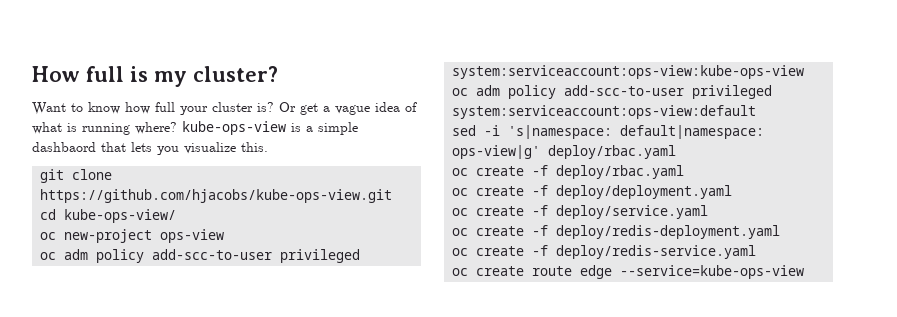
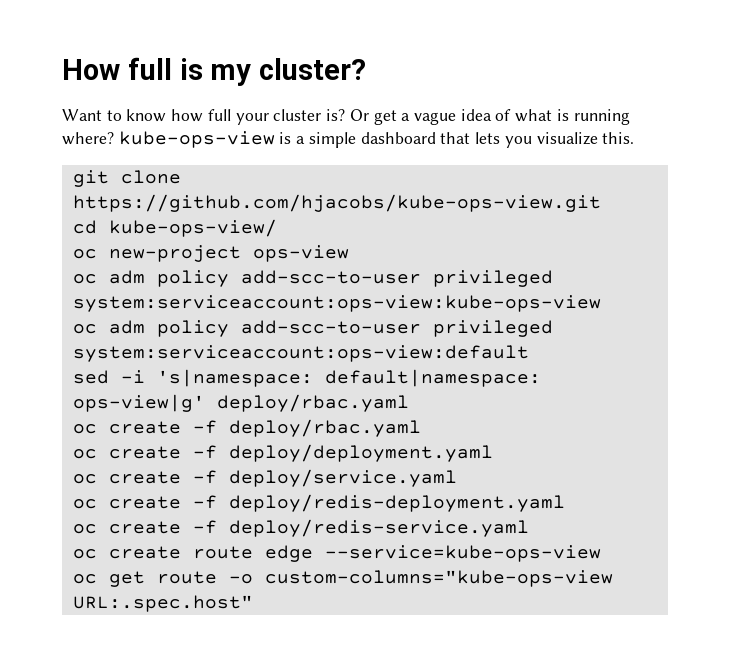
- Or get a vague idea of what is running where? kube-ops-view is a simple dashbaord that lets you visualize this.
+ Or get a vague idea of what is running where? kube-ops-view is a simple dashboard that lets you visualize this.
+ oc get route -o custom-columns="kube-ops-view URL:.spec.host"

